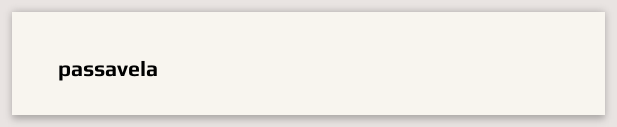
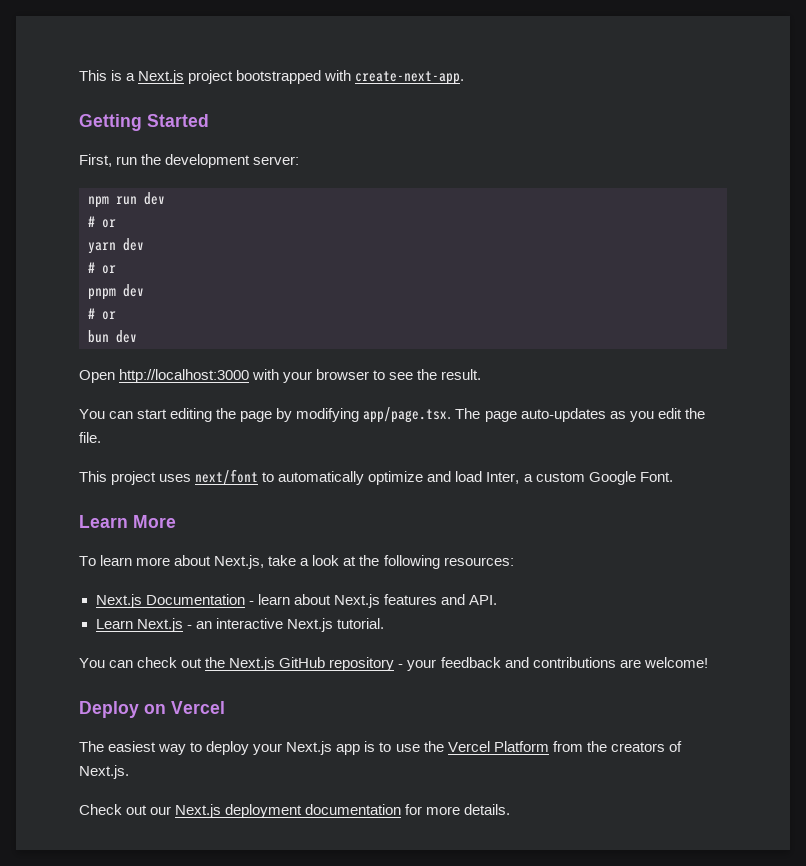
- passavela
+ This is a Next.js project bootstrapped with create-next-app.
+ Getting Started
+ First, run the development server:
+ npm run dev
+ # or
+ yarn dev
+ # or
+ pnpm dev
+ # or
+ bun dev
+ Open http://localhost:3000 with your browser to see the result.
+ You can start editing the page by modifying app/page.tsx. The page auto-updates as you edit the file.
+ This project uses next/font to automatically optimize and load Inter, a custom Google Font.
+ Learn More
+ To learn more about Next.js, take a look at the following resources:
+ Next.js Documentation - learn about Next.js features and API.
+ Learn Next.js - an interactive Next.js tutorial.
+ You can check out the Next.js GitHub repository - your feedback and contributions are welcome!
+ Deploy on Vercel
+ The easiest way to deploy your Next.js app is to use the Vercel Platform from the creators of Next.js.
+ Check out our Next.js deployment documentation for more details.

